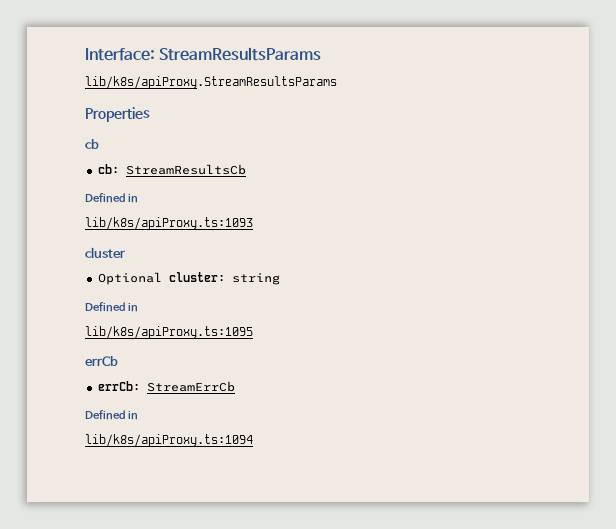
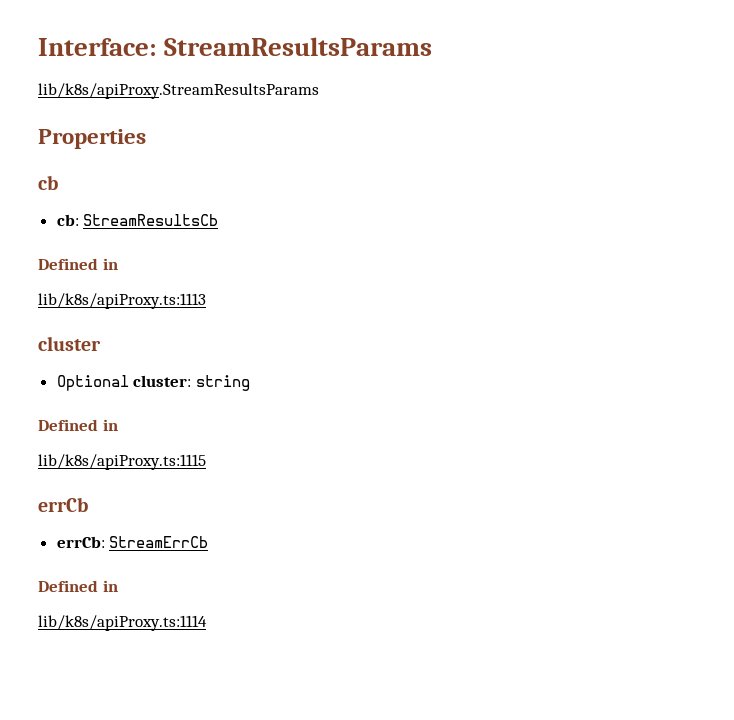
- lib/k8s/apiProxy.ts:1093
+ lib/k8s/apiProxy.ts:1113
- lib/k8s/apiProxy.ts:1095
+ lib/k8s/apiProxy.ts:1115
- lib/k8s/apiProxy.ts:1094
+ lib/k8s/apiProxy.ts:1114

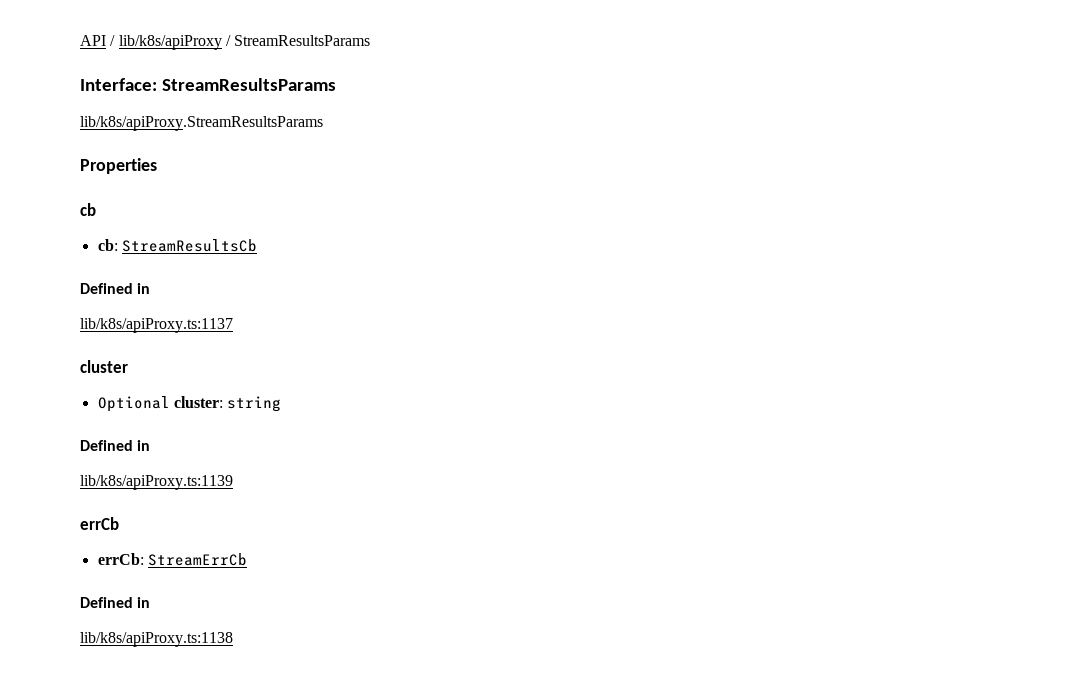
+ API / lib/k8s/apiProxy / StreamResultsParams
- lib/k8s/apiProxy.ts:1113
+ lib/k8s/apiProxy.ts:1137
- lib/k8s/apiProxy.ts:1115
+ lib/k8s/apiProxy.ts:1139
- lib/k8s/apiProxy.ts:1114
+ lib/k8s/apiProxy.ts:1138

